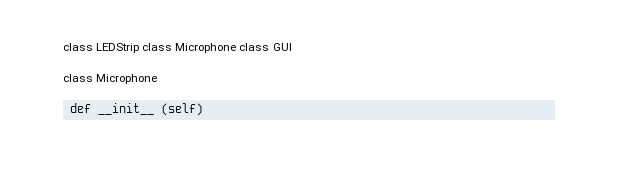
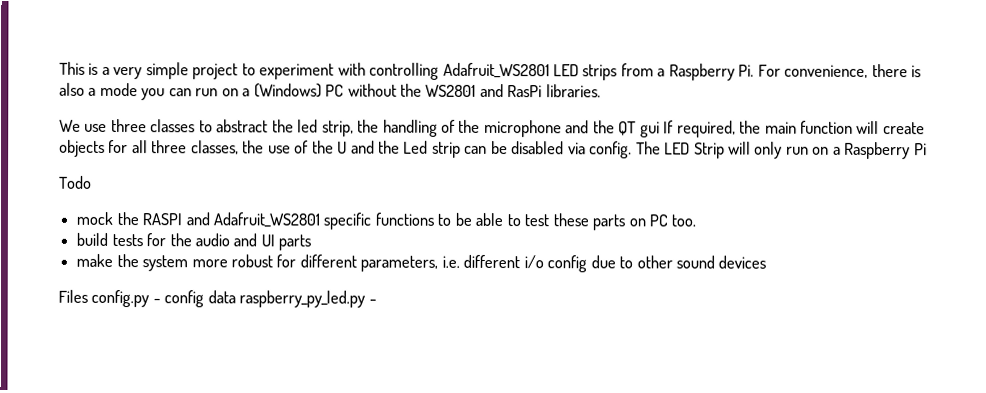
- class LEDStrip class Microphone class GUI
- class Microphone
- def __init__ (self)
+ This is a very simple project to experiment with controlling Adafruit_WS2801 LED strips from a Raspberry Pi. For convenience, there is also a mode you can run on a (Windows) PC without the WS2801 and RasPi libraries.
+ We use three classes to abstract the led strip, the handling of the microphone and the QT gui If required, the main function will create objects for all three classes, the use of the U and the Led strip can be disabled via config. The LED Strip will only run on a Raspberry Pi
+ Todo
+ mock the RASPI and Adafruit_WS2801 specific functions to be able to test these parts on PC too.
+ build tests for the audio and UI parts
+ make the system more robust for different parameters, i.e. different i/o config due to other sound devices
+ Files config.py - config data raspberry_py_led.py -

